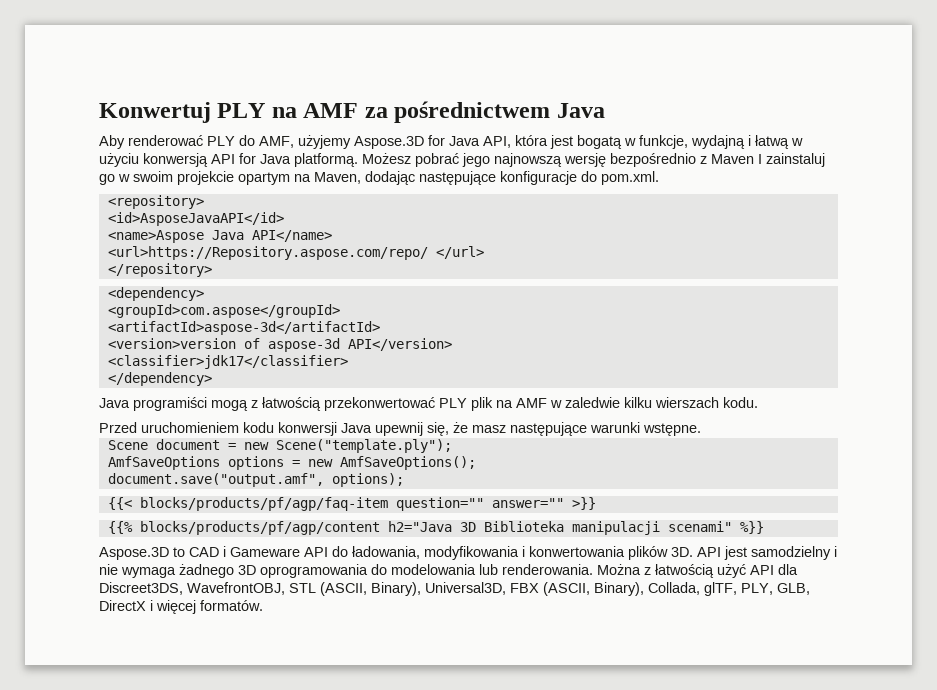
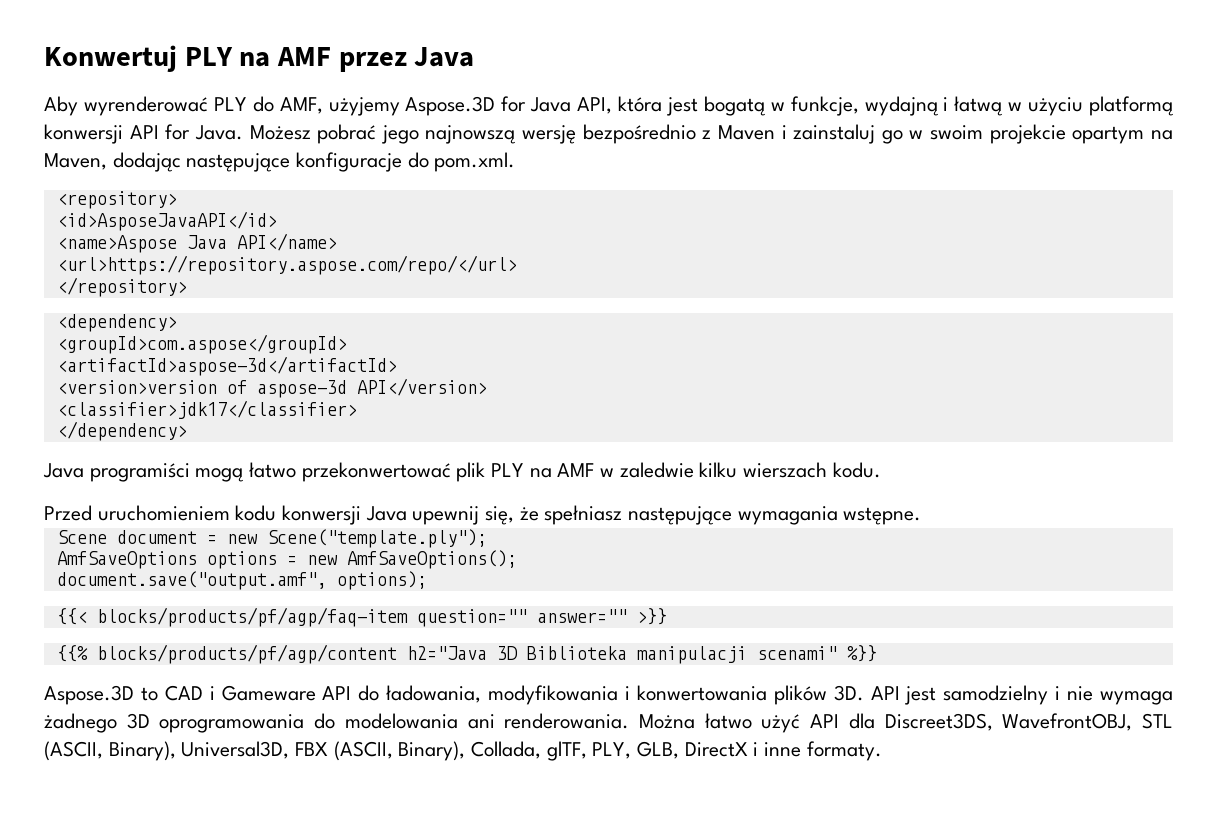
- Konwertuj PLY na AMF za pośrednictwem Java
+ Konwertuj PLY na AMF przez Java
- Aby renderować PLY do AMF, użyjemy Aspose.3D for Java API, która jest bogatą w funkcje, wydajną i łatwą w użyciu konwersją API for Java platformą.
+ Aby wyrenderować PLY do AMF, użyjemy Aspose.3D for Java API, która jest bogatą w funkcje, wydajną i łatwą w użyciu platformą konwersji API for Java.
- Możesz pobrać jego najnowszą wersję bezpośrednio z Maven I zainstaluj go w swoim projekcie opartym na Maven, dodając następujące konfiguracje do pom.xml.
+ Możesz pobrać jego najnowszą wersję bezpośrednio z Maven i zainstaluj go w swoim projekcie opartym na Maven, dodając następujące konfiguracje do pom.xml.
- <url>https://Repository.aspose.com/repo/ </url>
+ <url>https://repository.aspose.com/repo/</url>
- Java programiści mogą z łatwością przekonwertować PLY plik na AMF w zaledwie kilku wierszach kodu.
+ Java programiści mogą łatwo przekonwertować plik PLY na AMF w zaledwie kilku wierszach kodu.
- Przed uruchomieniem kodu konwersji Java upewnij się, że masz następujące warunki wstępne.
+ Przed uruchomieniem kodu konwersji Java upewnij się, że spełniasz następujące wymagania wstępne.
- API jest samodzielny i nie wymaga żadnego 3D oprogramowania do modelowania lub renderowania.
+ API jest samodzielny i nie wymaga żadnego 3D oprogramowania do modelowania ani renderowania.
- Można z łatwością użyć API dla Discreet3DS, WavefrontOBJ, STL (ASCII, Binary), Universal3D, FBX (ASCII, Binary), Collada, glTF, PLY, GLB, DirectX i więcej formatów.
+ Można łatwo użyć API dla Discreet3DS, WavefrontOBJ, STL (ASCII, Binary), Universal3D, FBX (ASCII, Binary), Collada, glTF, PLY, GLB, DirectX i inne formaty.

